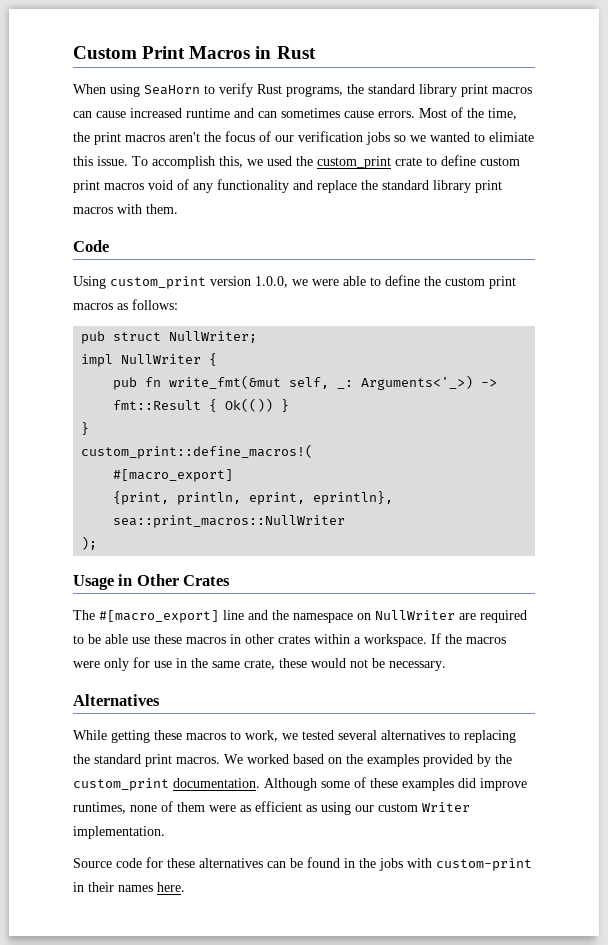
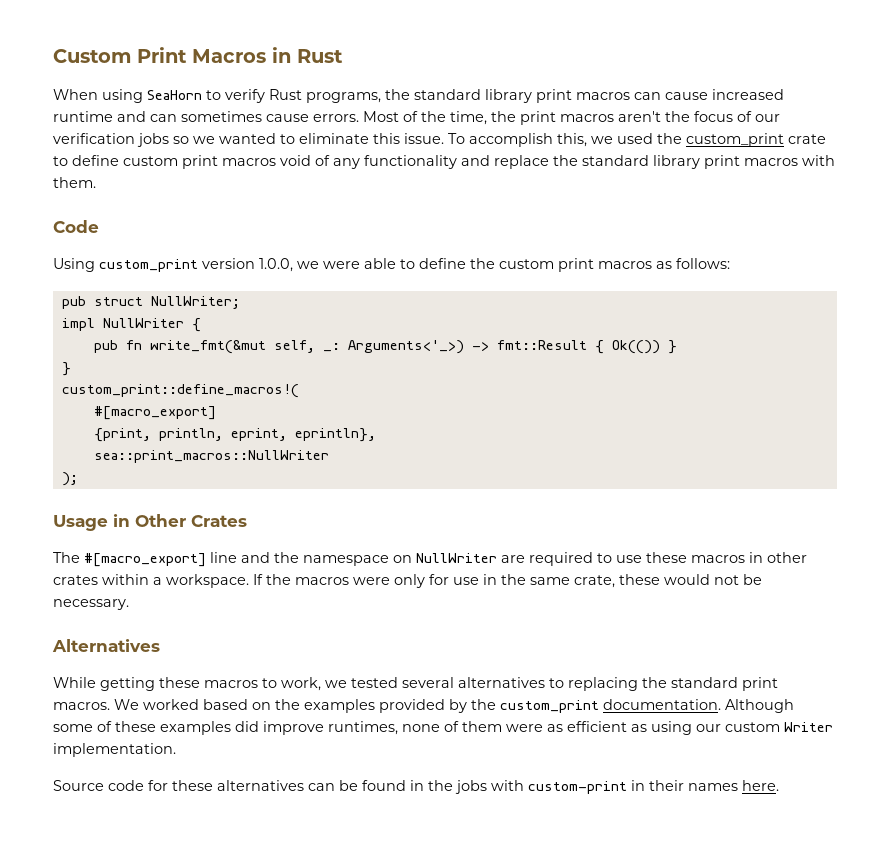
- Most of the time, the print macros aren't the focus of our verification jobs so we wanted to elimiate this issue.
+ Most of the time, the print macros aren't the focus of our verification jobs so we wanted to eliminate this issue.
- The #[macro_export] line and the namespace on NullWriter are required to be able use these macros in other crates within a workspace.
+ The #[macro_export] line and the namespace on NullWriter are required to use these macros in other crates within a workspace.

